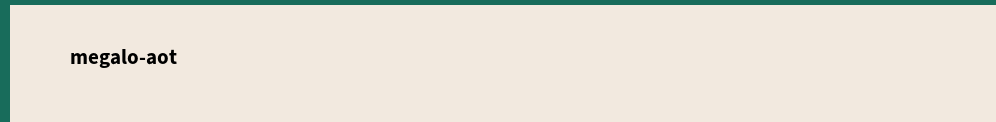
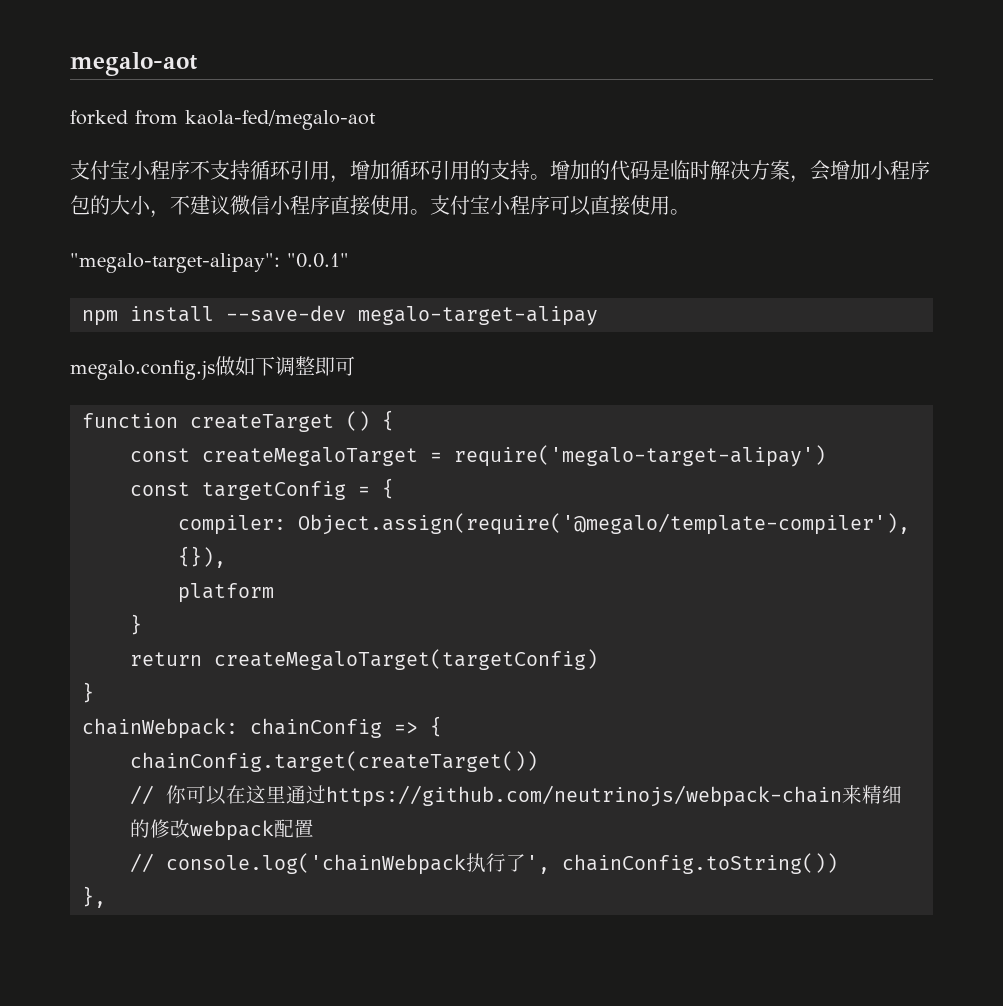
+ forked from kaola-fed/megalo-aot
+ 支付宝小程序不支持循环引用，增加循环引用的支持。增加的代码是临时解决方案，会增加小程序包的大小，不建议微信小程序直接使用。支付宝小程序可以直接使用。
+ "megalo-target-alipay": "0.0.1"
+ npm install --save-dev megalo-target-alipay
+ megalo.config.js做如下调整即可
+ function createTarget () {
+ const createMegaloTarget = require('megalo-target-alipay')
+ const targetConfig = {
+ compiler: Object.assign(require('@megalo/template-compiler'), {}),
+ platform
+ }
+ return createMegaloTarget(targetConfig)
+ }
+ chainWebpack: chainConfig => {
+ chainConfig.target(createTarget())
+ // 你可以在这里通过https://github.com/neutrinojs/webpack-chain来精细的修改webpack配置
+ // console.log('chainWebpack执行了', chainConfig.toString())
+ },

